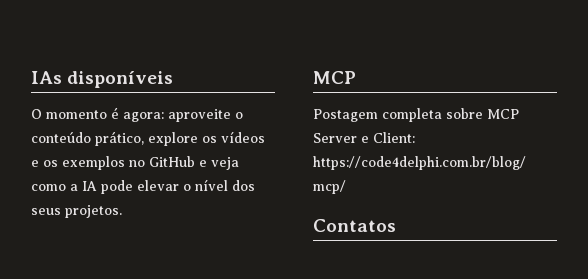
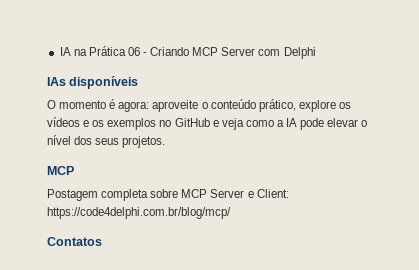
+ IA na Prática 06 - Criando MCP Server com Delphi

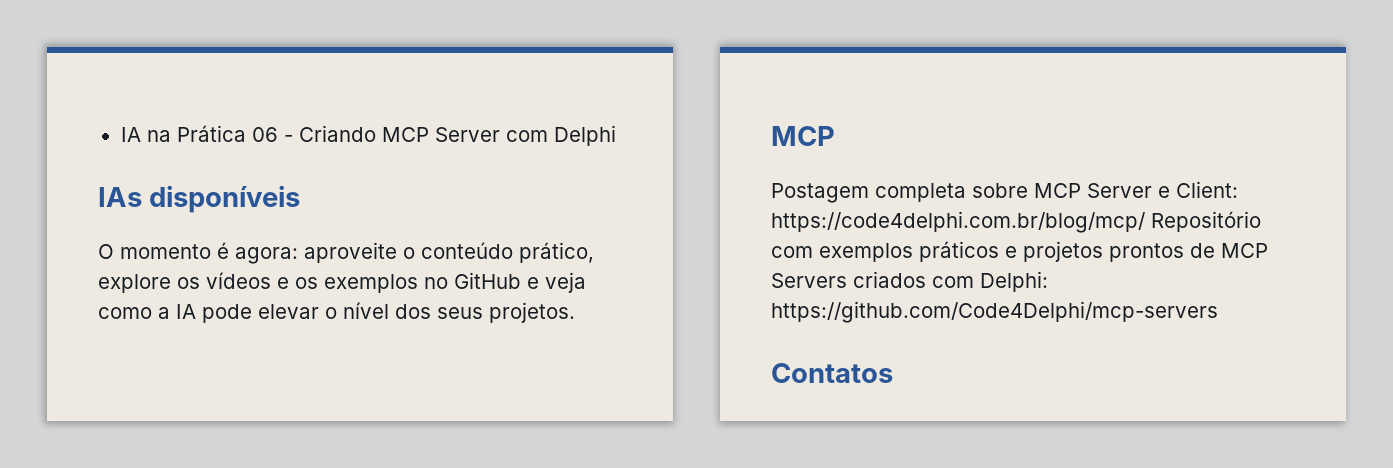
- Postagem completa sobre MCP Server e Client: https://code4delphi.com.br/blog/mcp/
+ Postagem completa sobre MCP Server e Client: https://code4delphi.com.br/blog/mcp/ Repositório com exemplos práticos e projetos prontos de MCP Servers criados com Delphi: https://github.com/Code4Delphi/mcp-servers

